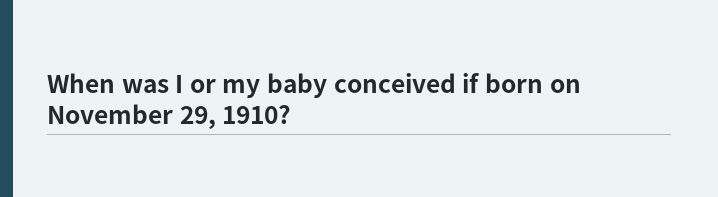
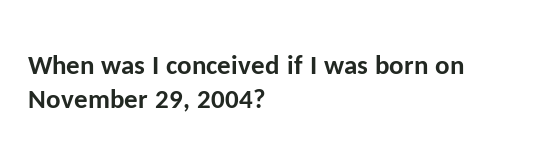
- When was I or my baby conceived if born on November 29, 1910?
+ When was I conceived if I was born on November 29, 2004?

